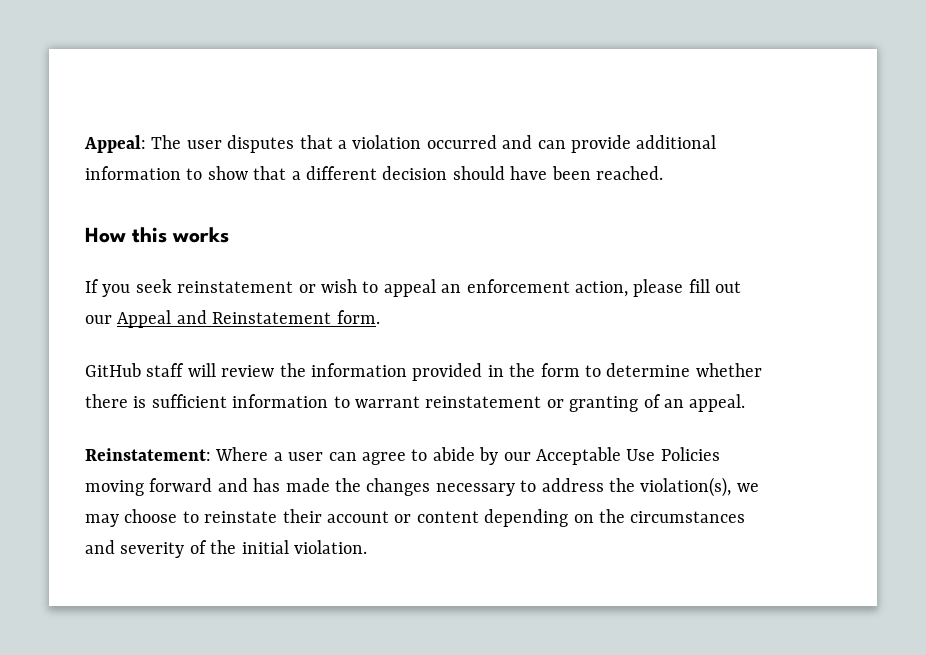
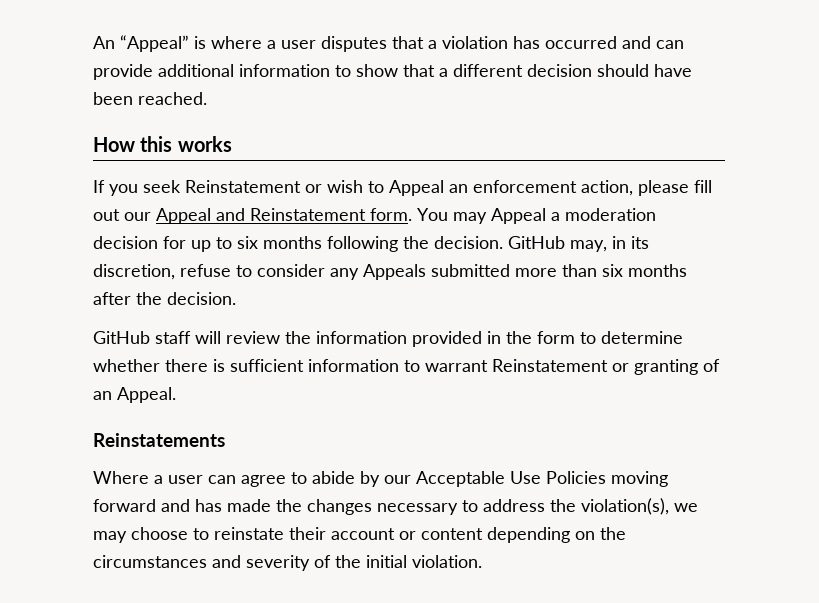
- Appeal: The user disputes that a violation occurred and can provide additional information to show that a different decision should have been reached.
+ An “Appeal” is where a user disputes that a violation has occurred and can provide additional information to show that a different decision should have been reached.
- If you seek reinstatement or wish to appeal an enforcement action, please fill out our Appeal and Reinstatement form.
+ If you seek Reinstatement or wish to Appeal an enforcement action, please fill out our Appeal and Reinstatement form. You may Appeal a moderation decision for up to six months following the decision. GitHub may, in its discretion, refuse to consider any Appeals submitted more than six months after the decision.
- GitHub staff will review the information provided in the form to determine whether there is sufficient information to warrant reinstatement or granting of an appeal.
- Reinstatement: Where a user can agree to abide by our Acceptable Use Policies moving forward and has made the changes necessary to address the violation(s), we may choose to reinstate their account or content depending on the circumstances and severity of the initial violation.
+ GitHub staff will review the information provided in the form to determine whether there is sufficient information to warrant Reinstatement or granting of an Appeal.
+ Reinstatements
+ Where a user can agree to abide by our Acceptable Use Policies moving forward and has made the changes necessary to address the violation(s), we may choose to reinstate their account or content depending on the circumstances and severity of the initial violation.

